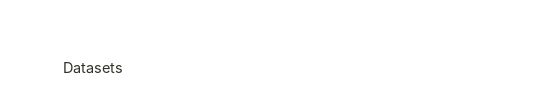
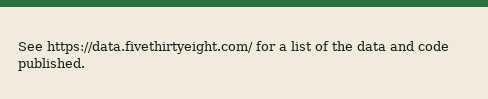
- Datasets
+ See https://data.fivethirtyeight.com/ for a list of the data and code published.

